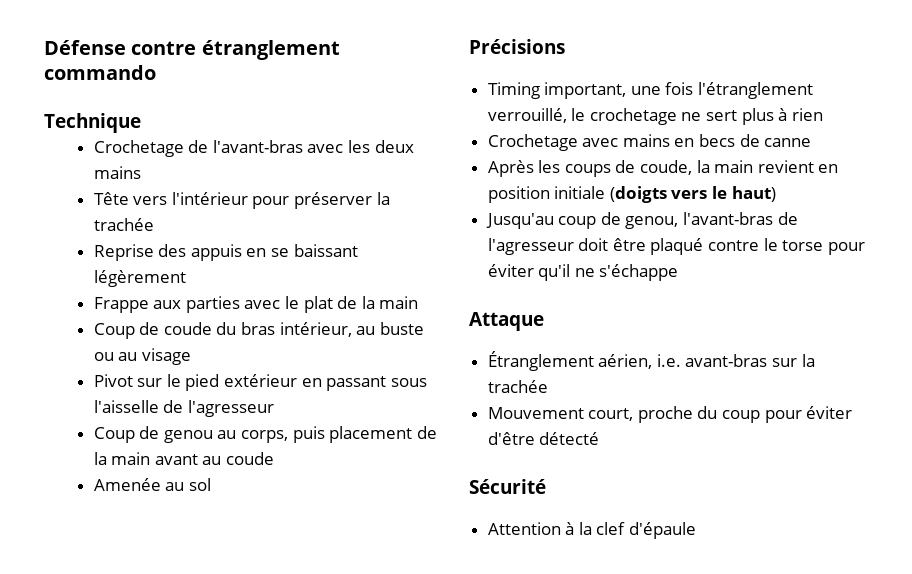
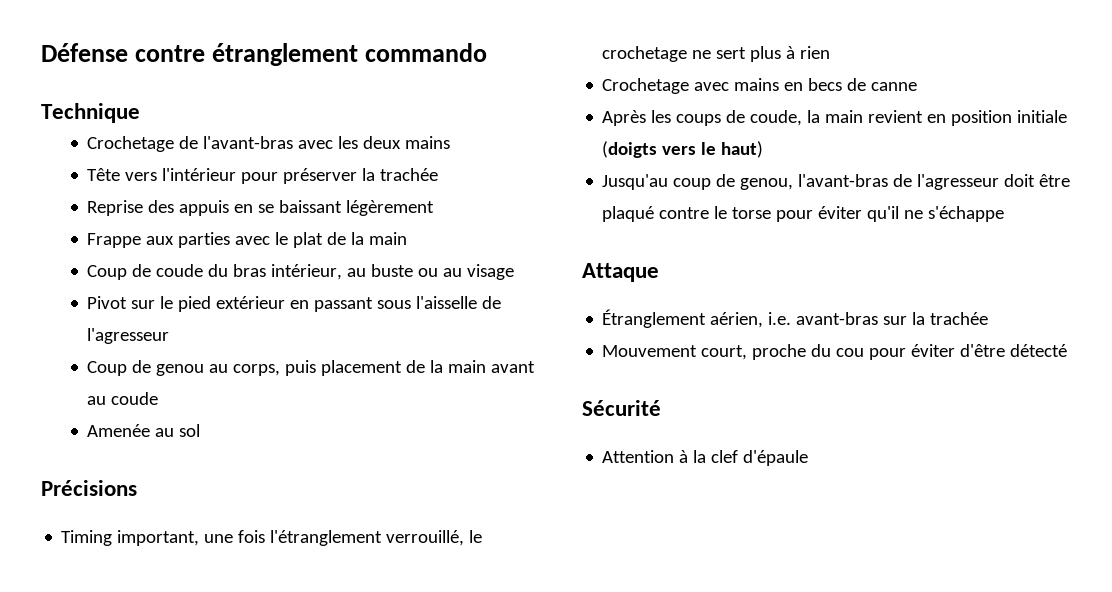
- Mouvement court, proche du coup pour éviter d'être détecté
+ Mouvement court, proche du cou pour éviter d'être détecté

